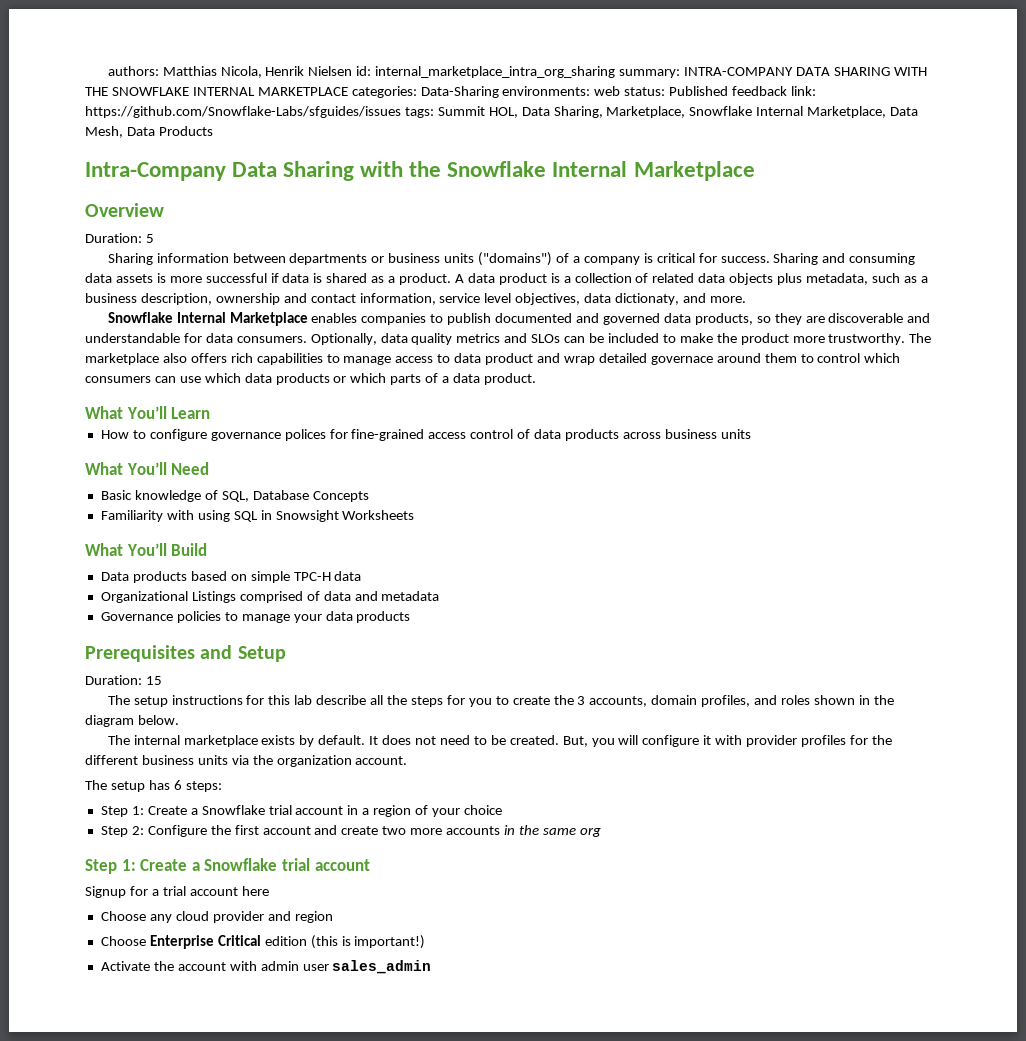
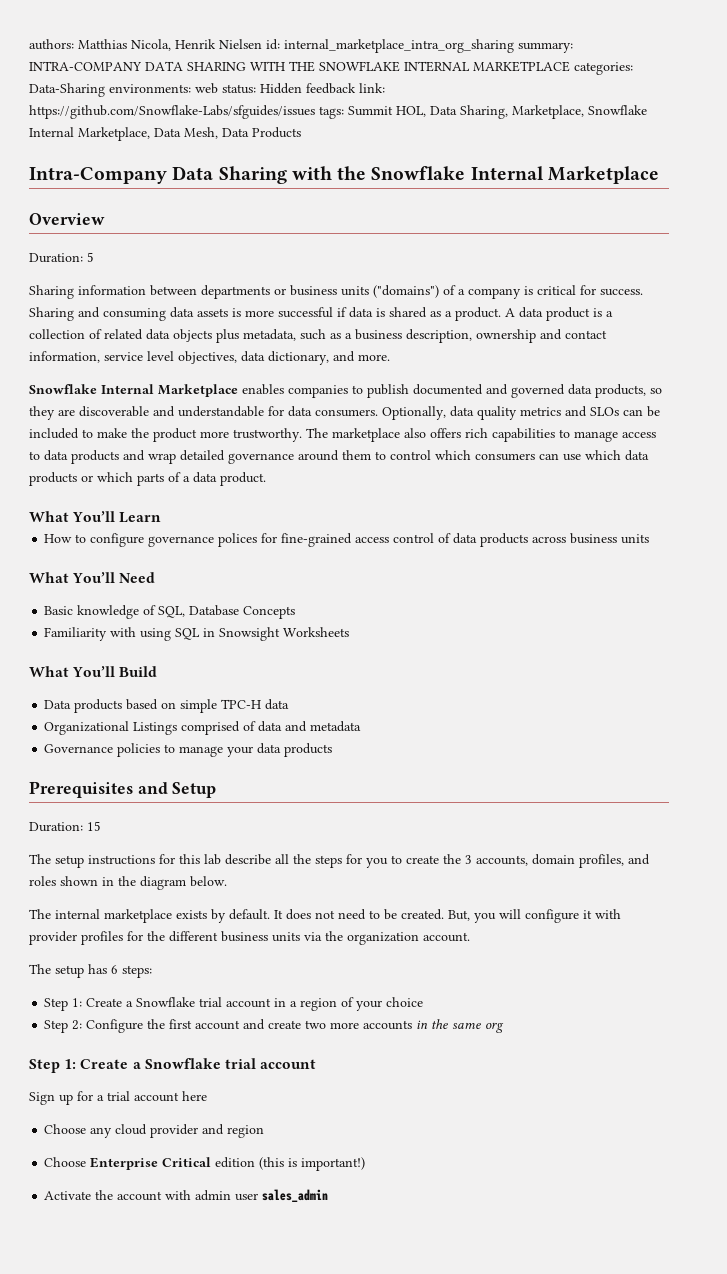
- authors: Matthias Nicola, Henrik Nielsen id: internal_marketplace_intra_org_sharing summary: INTRA-COMPANY DATA SHARING WITH THE SNOWFLAKE INTERNAL MARKETPLACE categories: Data-Sharing environments: web status: Published feedback link: https://github.com/Snowflake-Labs/sfguides/issues tags: Summit HOL, Data Sharing, Marketplace, Snowflake Internal Marketplace, Data Mesh, Data Products
+ authors: Matthias Nicola, Henrik Nielsen id: internal_marketplace_intra_org_sharing summary: INTRA-COMPANY DATA SHARING WITH THE SNOWFLAKE INTERNAL MARKETPLACE categories: Data-Sharing environments: web status: Hidden feedback link: https://github.com/Snowflake-Labs/sfguides/issues tags: Summit HOL, Data Sharing, Marketplace, Snowflake Internal Marketplace, Data Mesh, Data Products
- A data product is a collection of related data objects plus metadata, such as a business description, ownership and contact information, service level objectives, data dictionaty, and more.
+ A data product is a collection of related data objects plus metadata, such as a business description, ownership and contact information, service level objectives, data dictionary, and more.
- The marketplace also offers rich capabilities to manage access to data product and wrap detailed governace around them to control which consumers can use which data products or which parts of a data product.
+ The marketplace also offers rich capabilities to manage access to data products and wrap detailed governance around them to control which consumers can use which data products or which parts of a data product.
- Signup for a trial account here
+ Sign up for a trial account here

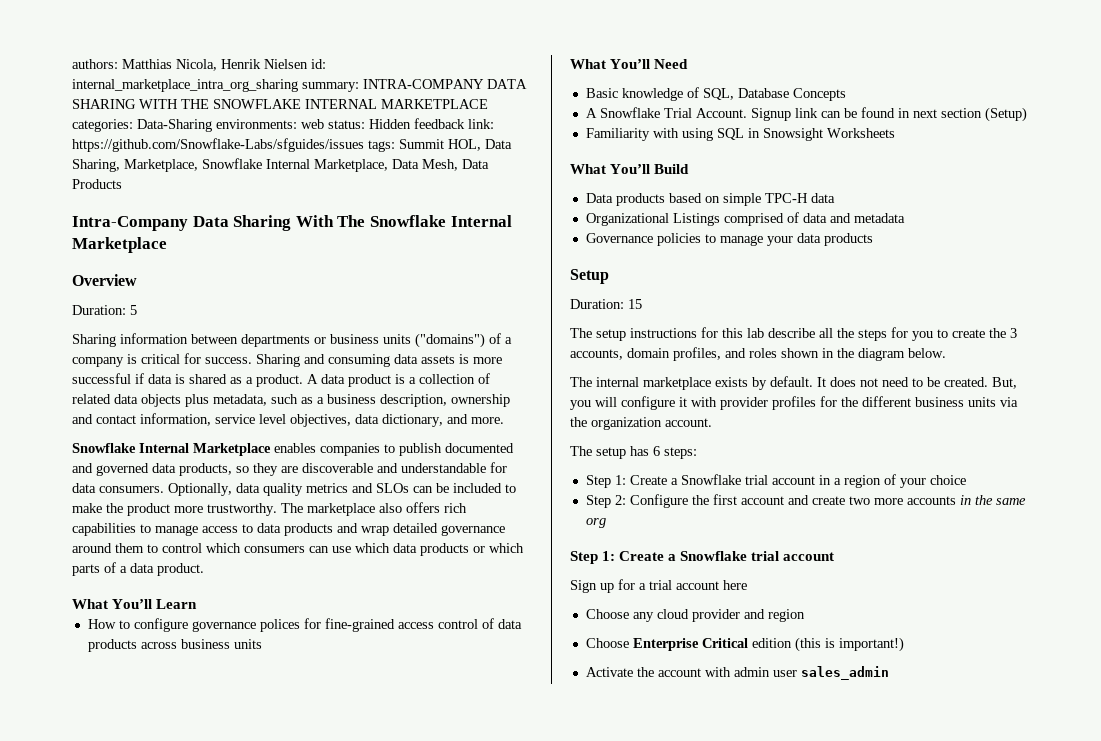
- Intra-Company Data Sharing with the Snowflake Internal Marketplace
+ Intra-Company Data Sharing With The Snowflake Internal Marketplace
+ A Snowflake Trial Account. Signup link can be found in next section (Setup)
- Prerequisites and Setup
+ Setup

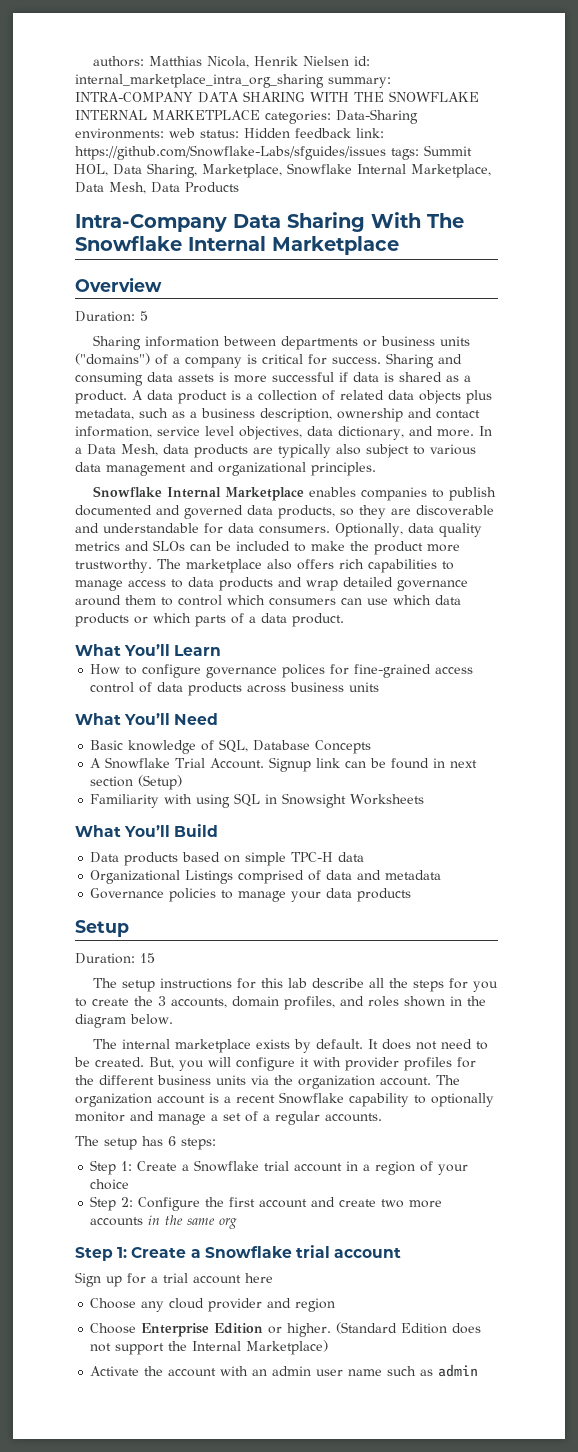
+ In a Data Mesh, data products are typically also subject to various data management and organizational principles.
+ The organization account is a recent Snowflake capability to optionally monitor and manage a set of a regular accounts.
- Choose Enterprise Critical edition (this is important!)
+ Choose Enterprise Edition or higher. (Standard Edition does not support the Internal Marketplace)
- Activate the account with admin user sales_admin
+ Activate the account with an admin user name such as admin

